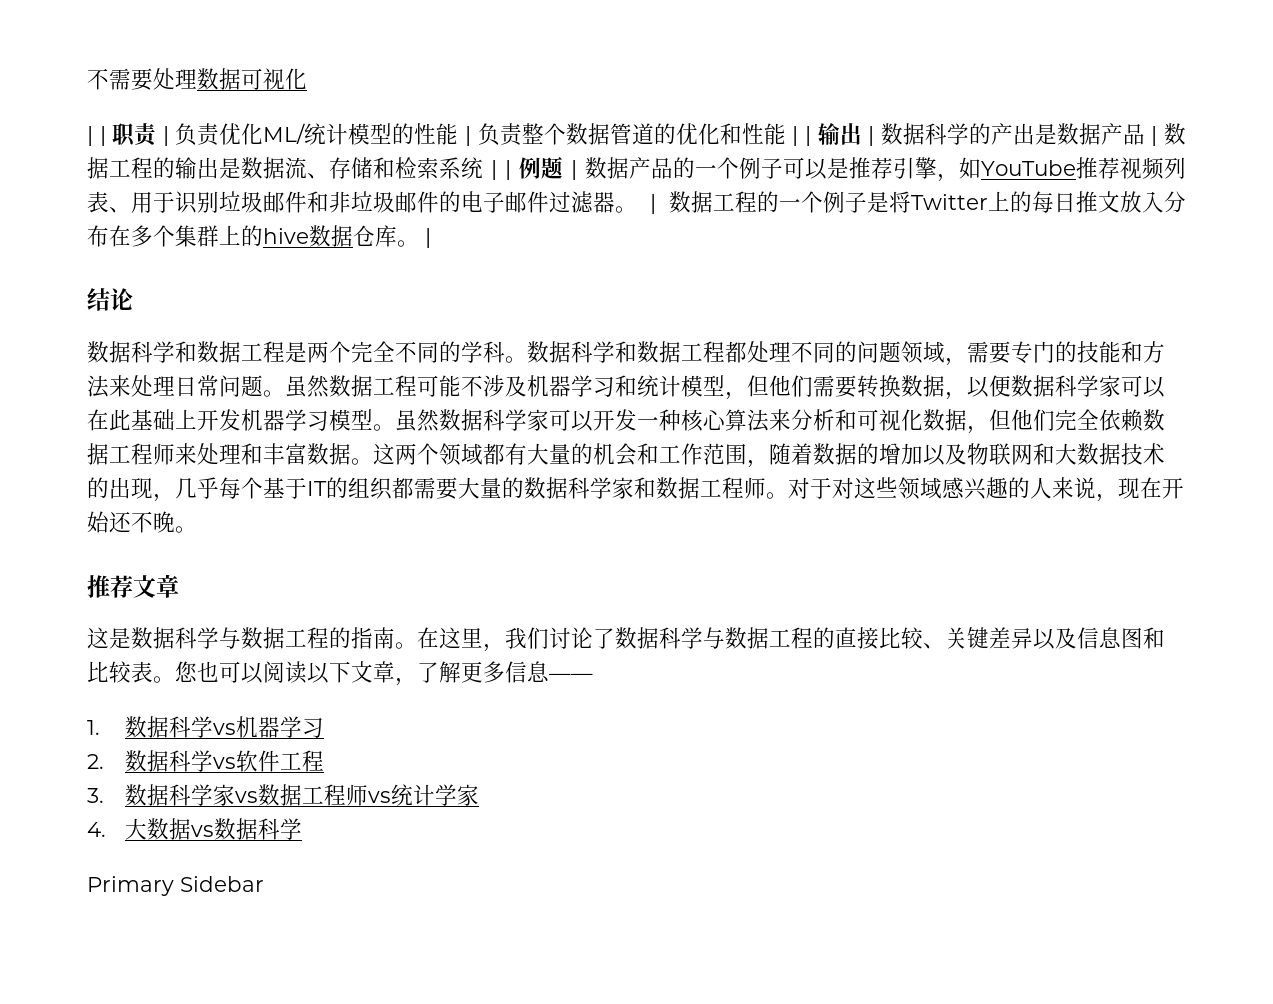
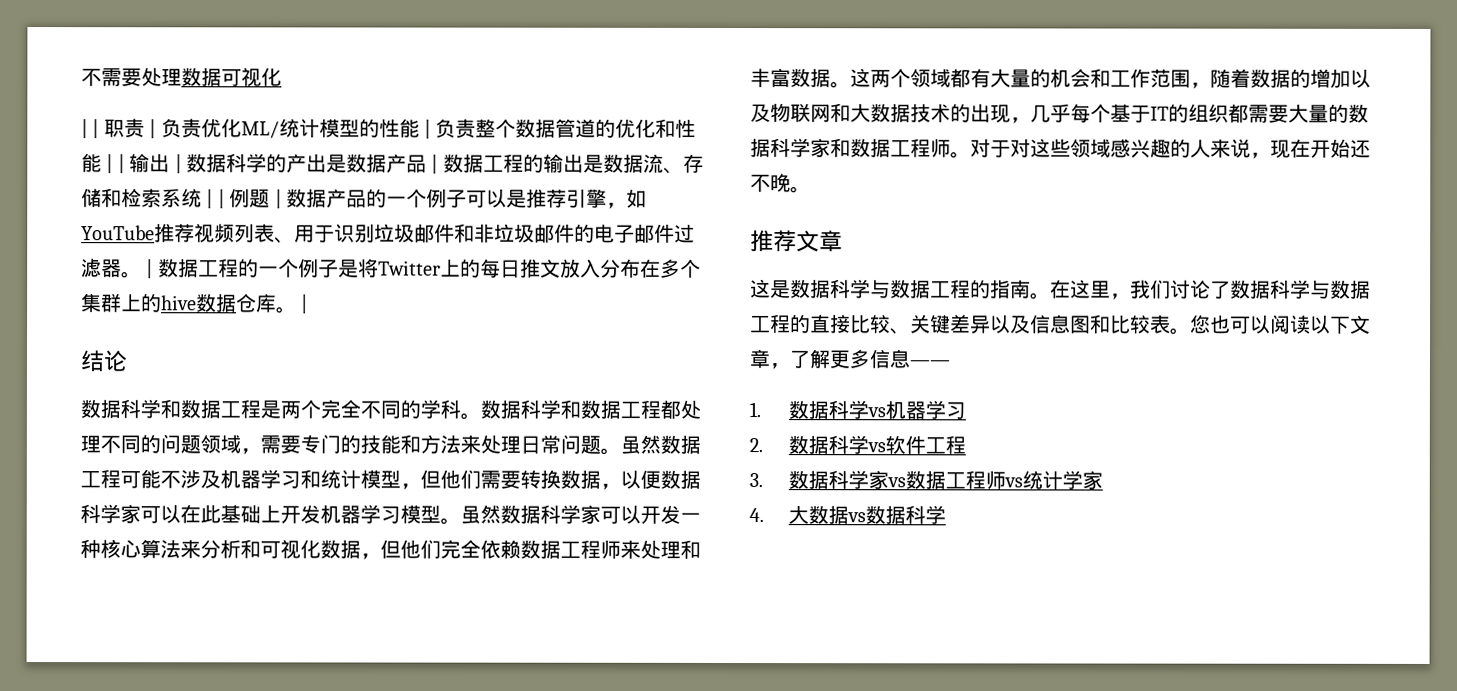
- Primary Sidebar

